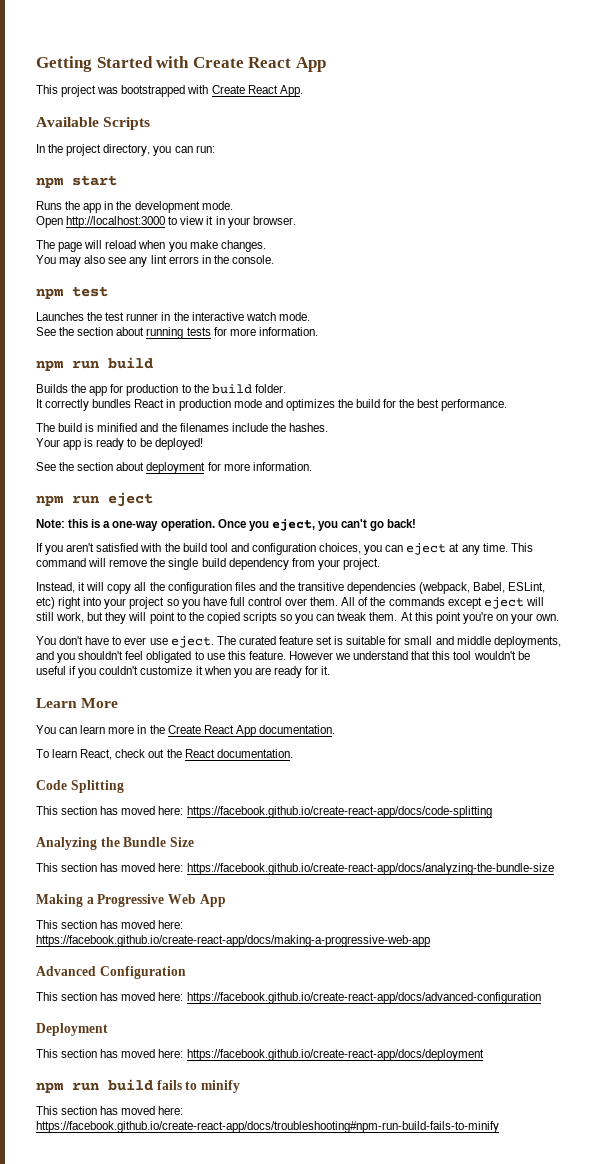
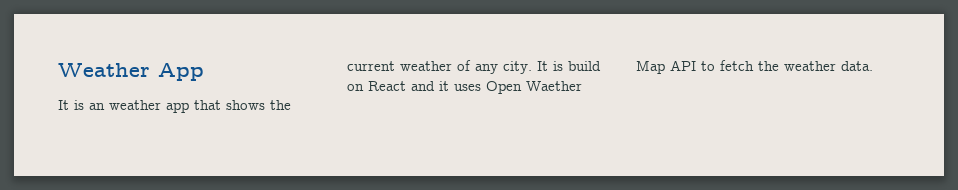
- Getting Started with Create React App
- This project was bootstrapped with Create React App.
- Available Scripts
- In the project directory, you can run:
- npm start
- Runs the app in the development mode.
- Open http://localhost:3000 to view it in your browser.
- The page will reload when you make changes.
- You may also see any lint errors in the console.
- npm test
- Launches the test runner in the interactive watch mode.
- See the section about running tests for more information.
- npm run build
- Builds the app for production to the build folder.
- It correctly bundles React in production mode and optimizes the build for the best performance.
- The build is minified and the filenames include the hashes.
- Your app is ready to be deployed!
- See the section about deployment for more information.
- npm run eject
- Note: this is a one-way operation. Once you eject, you can't go back!
- If you aren't satisfied with the build tool and configuration choices, you can eject at any time. This command will remove the single build dependency from your project.
- Instead, it will copy all the configuration files and the transitive dependencies (webpack, Babel, ESLint, etc) right into your project so you have full control over them. All of the commands except eject will still work, but they will point to the copied scripts so you can tweak them. At this point you're on your own.
- You don't have to ever use eject. The curated feature set is suitable for small and middle deployments, and you shouldn't feel obligated to use this feature. However we understand that this tool wouldn't be useful if you couldn't customize it when you are ready for it.
- Learn More
- You can learn more in the Create React App documentation.
- To learn React, check out the React documentation.
- Code Splitting
- This section has moved here: https://facebook.github.io/create-react-app/docs/code-splitting
- Analyzing the Bundle Size
- This section has moved here: https://facebook.github.io/create-react-app/docs/analyzing-the-bundle-size
- Making a Progressive Web App
- This section has moved here: https://facebook.github.io/create-react-app/docs/making-a-progressive-web-app
- Advanced Configuration
- This section has moved here: https://facebook.github.io/create-react-app/docs/advanced-configuration
- Deployment
- This section has moved here: https://facebook.github.io/create-react-app/docs/deployment
- npm run build fails to minify
- This section has moved here: https://facebook.github.io/create-react-app/docs/troubleshooting#npm-run-build-fails-to-minify
+ Weather App
+ It is an weather app that shows the current weather of any city. It is build on React and it uses Open Waether Map API to fetch the weather data.

